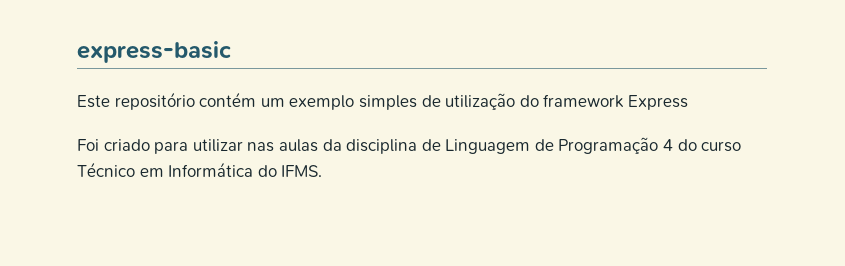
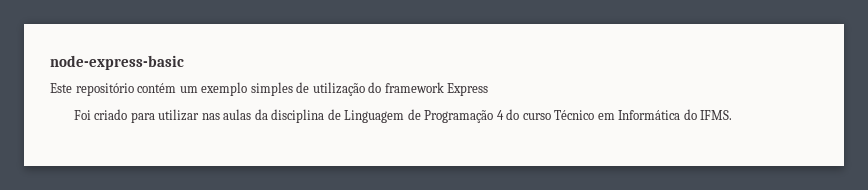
- express-basic
+ node-express-basic

